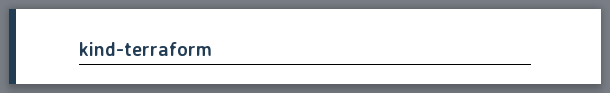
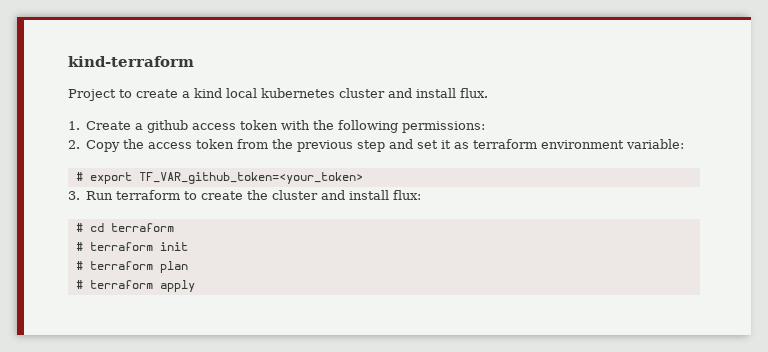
+ Project to create a kind local kubernetes cluster and install flux.
+ 1. Create a github access token with the following permissions:
+ 2. Copy the access token from the previous step and set it as terraform environment variable:
+ # export TF_VAR_github_token=<your_token>
+ 3. Run terraform to create the cluster and install flux:
+ # cd terraform
+ # terraform init
+ # terraform plan
+ # terraform apply

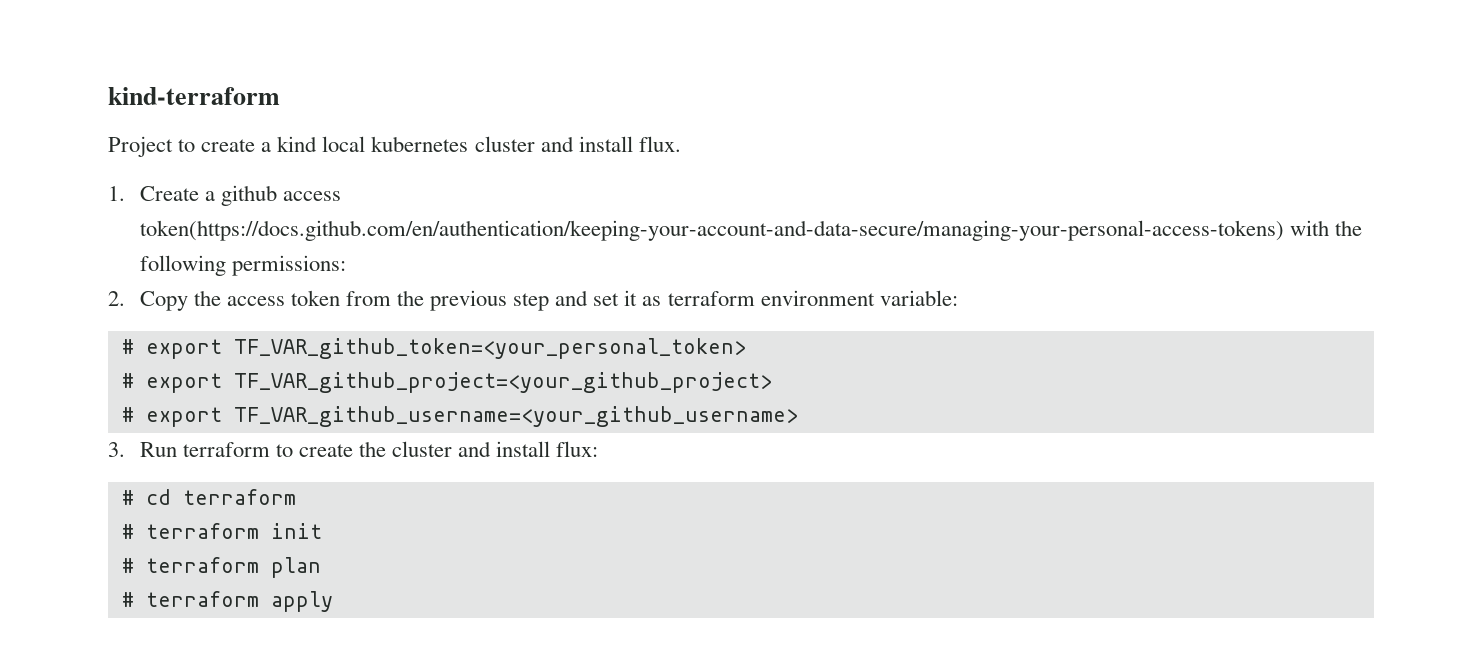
- 1. Create a github access token with the following permissions:
+ 1. Create a github access token(https://docs.github.com/en/authentication/keeping-your-account-and-data-secure/managing-your-personal-access-tokens) with the following permissions:
- # export TF_VAR_github_token=<your_token>
+ # export TF_VAR_github_token=<your_personal_token>
+ # export TF_VAR_github_project=<your_github_project>
+ # export TF_VAR_github_username=<your_github_username>

